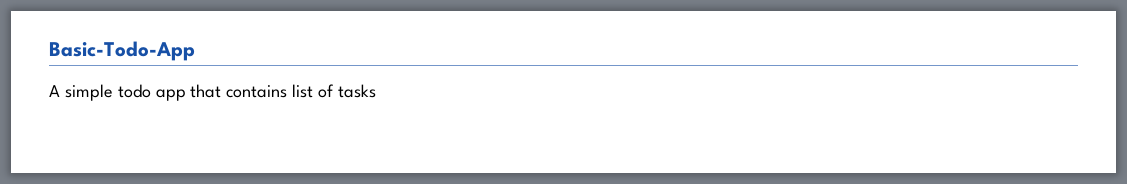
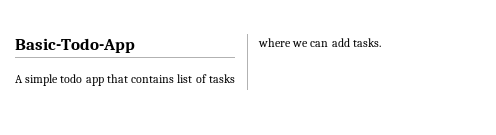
- A simple todo app that contains list of tasks
+ A simple todo app that contains list of tasks where we can add tasks.

